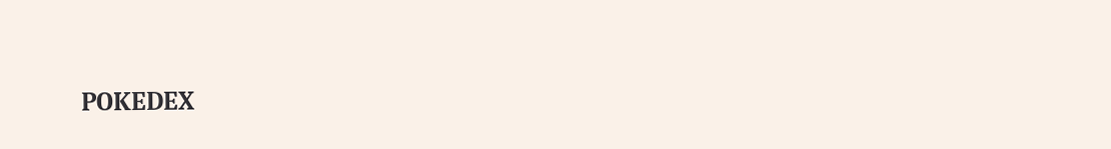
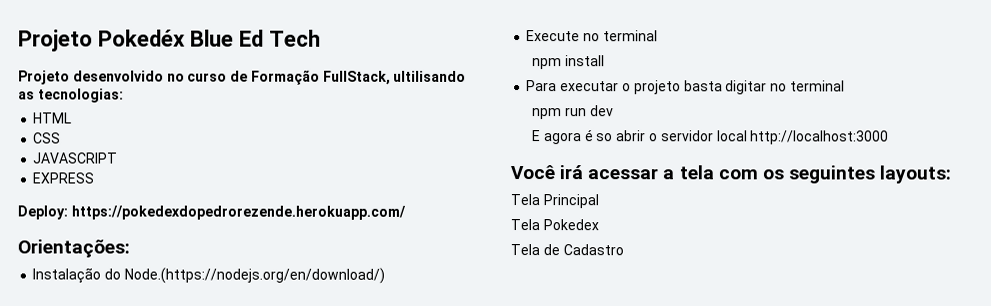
- POKEDEX
+ Projeto Pokedéx Blue Ed Tech
+ Projeto desenvolvido no curso de Formação FullStack, ultilisando as tecnologias:
+ HTML
+ CSS
+ JAVASCRIPT
+ EXPRESS
+ Deploy: https://pokedexdopedrorezende.herokuapp.com/
+ Orientações:
+ Instalação do Node.(https://nodejs.org/en/download/)
+ Execute no terminal
+ npm install
+ Para executar o projeto basta digitar no terminal
+ npm run dev
+ E agora é so abrir o servidor local http://localhost:3000
+ Você irá acessar a tela com os seguintes layouts:
+ Tela Principal
+ Tela Pokedex
+ Tela de Cadastro

